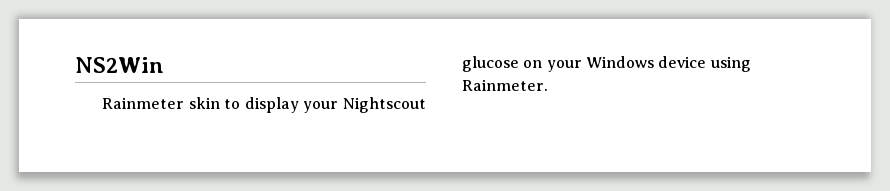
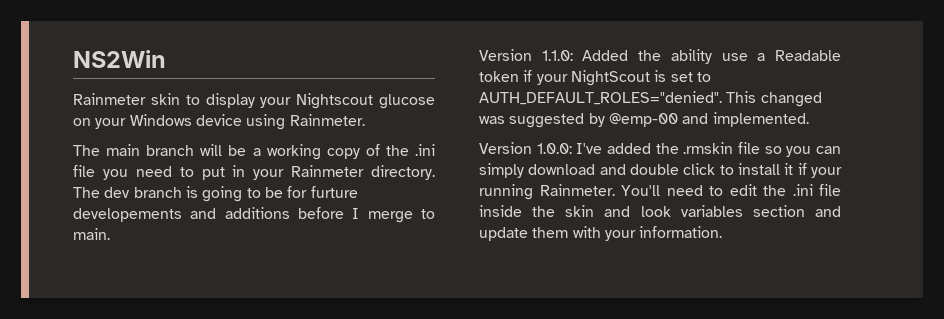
+ The main branch will be a working copy of the .ini file you need to put in your Rainmeter directory. The dev branch is going to be for furture developements and additions before I merge to main.
+ Version 1.1.0: Added the ability use a Readable token if your NightScout is set to AUTH_DEFAULT_ROLES="denied". This changed was suggested by @emp-00 and implemented.
+ Version 1.0.0: I've added the .rmskin file so you can simply download and double click to install it if your running Rainmeter. You'll need to edit the .ini file inside the skin and look variables section and update them with your information.

